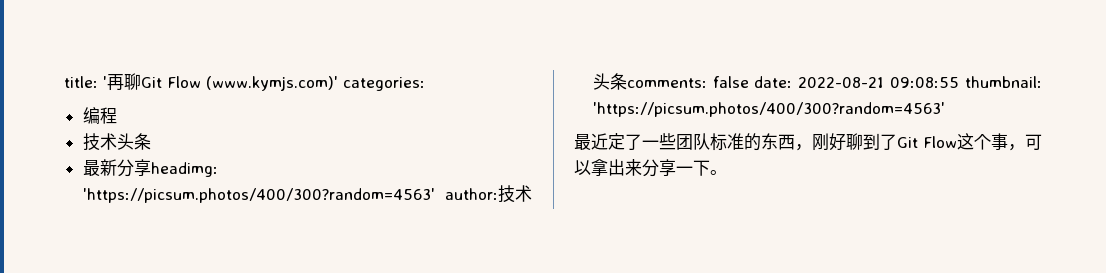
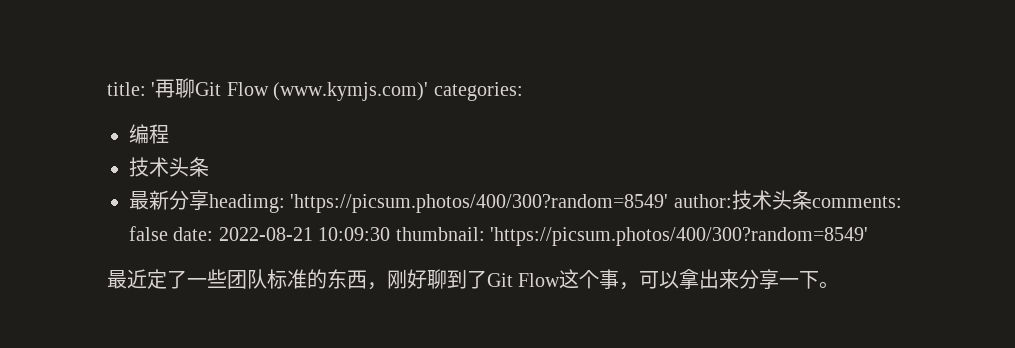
- 最新分享headimg: 'https://picsum.photos/400/300?random=4563' author:技术头条comments: false date: 2022-08-21 09:08:55 thumbnail: 'https://picsum.photos/400/300?random=4563'
+ 最新分享headimg: 'https://picsum.photos/400/300?random=8549' author:技术头条comments: false date: 2022-08-21 10:09:30 thumbnail: 'https://picsum.photos/400/300?random=8549'

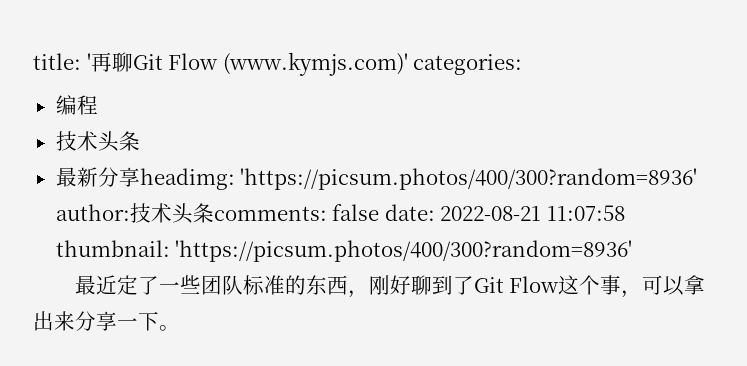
- 最新分享headimg: 'https://picsum.photos/400/300?random=8549' author:技术头条comments: false date: 2022-08-21 10:09:30 thumbnail: 'https://picsum.photos/400/300?random=8549'
+ 最新分享headimg: 'https://picsum.photos/400/300?random=8936' author:技术头条comments: false date: 2022-08-21 11:07:58 thumbnail: 'https://picsum.photos/400/300?random=8936'

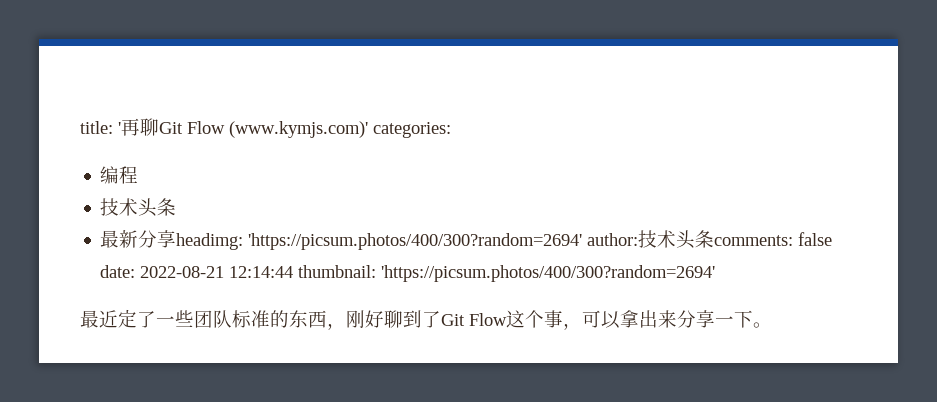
- 最新分享headimg: 'https://picsum.photos/400/300?random=8936' author:技术头条comments: false date: 2022-08-21 11:07:58 thumbnail: 'https://picsum.photos/400/300?random=8936'
+ 最新分享headimg: 'https://picsum.photos/400/300?random=2694' author:技术头条comments: false date: 2022-08-21 12:14:44 thumbnail: 'https://picsum.photos/400/300?random=2694'

